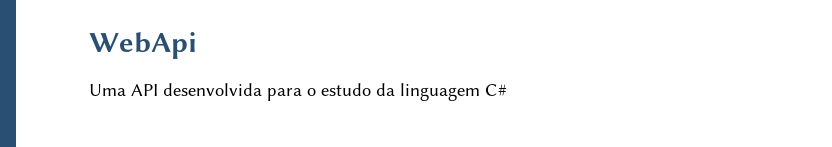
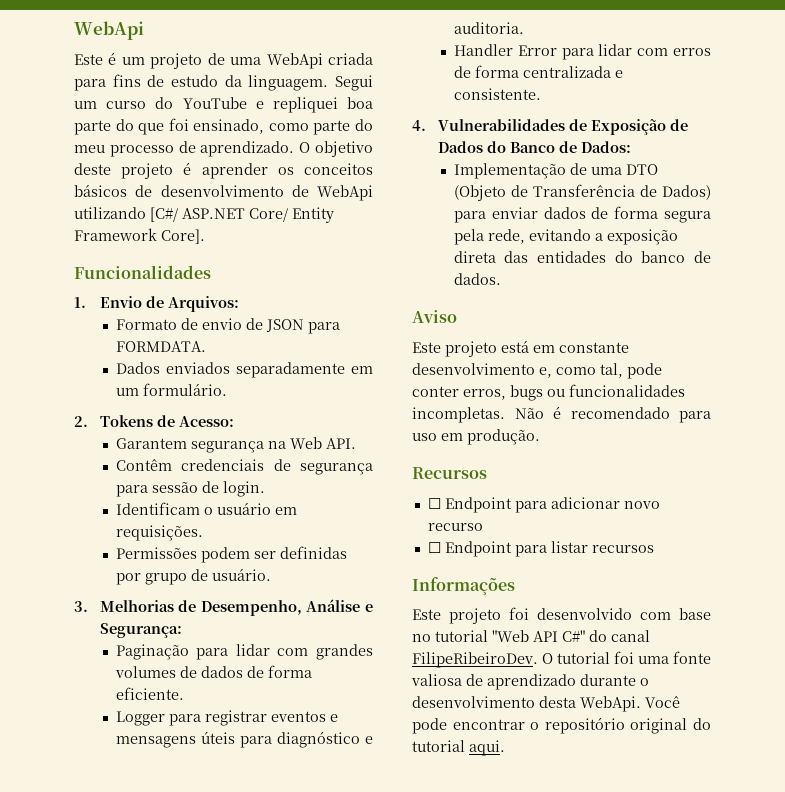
- Uma API desenvolvida para o estudo da linguagem C#
+ Este é um projeto de uma WebApi criada para fins de estudo da linguagem. Segui um curso do YouTube e repliquei boa parte do que foi ensinado, como parte do meu processo de aprendizado. O objetivo deste projeto é aprender os conceitos básicos de desenvolvimento de WebApi utilizando [C#/ ASP.NET Core/ Entity Framework Core].
+ Funcionalidades
+ 1. Envio de Arquivos:
+ Formato de envio de JSON para FORMDATA.
+ Dados enviados separadamente em um formulário.
+ 2. Tokens de Acesso:
+ Garantem segurança na Web API.
+ Contêm credenciais de segurança para sessão de login.
+ Identificam o usuário em requisições.
+ Permissões podem ser definidas por grupo de usuário.
+ 3. Melhorias de Desempenho, Análise e Segurança:
+ Paginação para lidar com grandes volumes de dados de forma eficiente.
+ Logger para registrar eventos e mensagens úteis para diagnóstico e auditoria.
+ Handler Error para lidar com erros de forma centralizada e consistente.
+ 4. Vulnerabilidades de Exposição de Dados do Banco de Dados:
+ Implementação de uma DTO (Objeto de Transferência de Dados) para enviar dados de forma segura pela rede, evitando a exposição direta das entidades do banco de dados.
+ Aviso
+ Este projeto está em constante desenvolvimento e, como tal, pode conter erros, bugs ou funcionalidades incompletas. Não é recomendado para uso em produção.
+ Recursos
+ ☐ Endpoint para adicionar novo recurso
+ ☐ Endpoint para listar recursos
+ Informações
+ Este projeto foi desenvolvido com base no tutorial "Web API C#" do canal FilipeRibeiroDev. O tutorial foi uma fonte valiosa de aprendizado durante o desenvolvimento desta WebApi. Você pode encontrar o repositório original do tutorial aqui.

